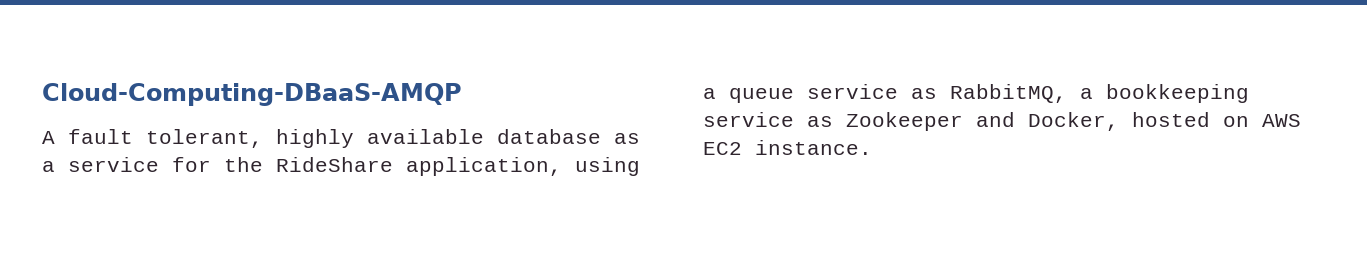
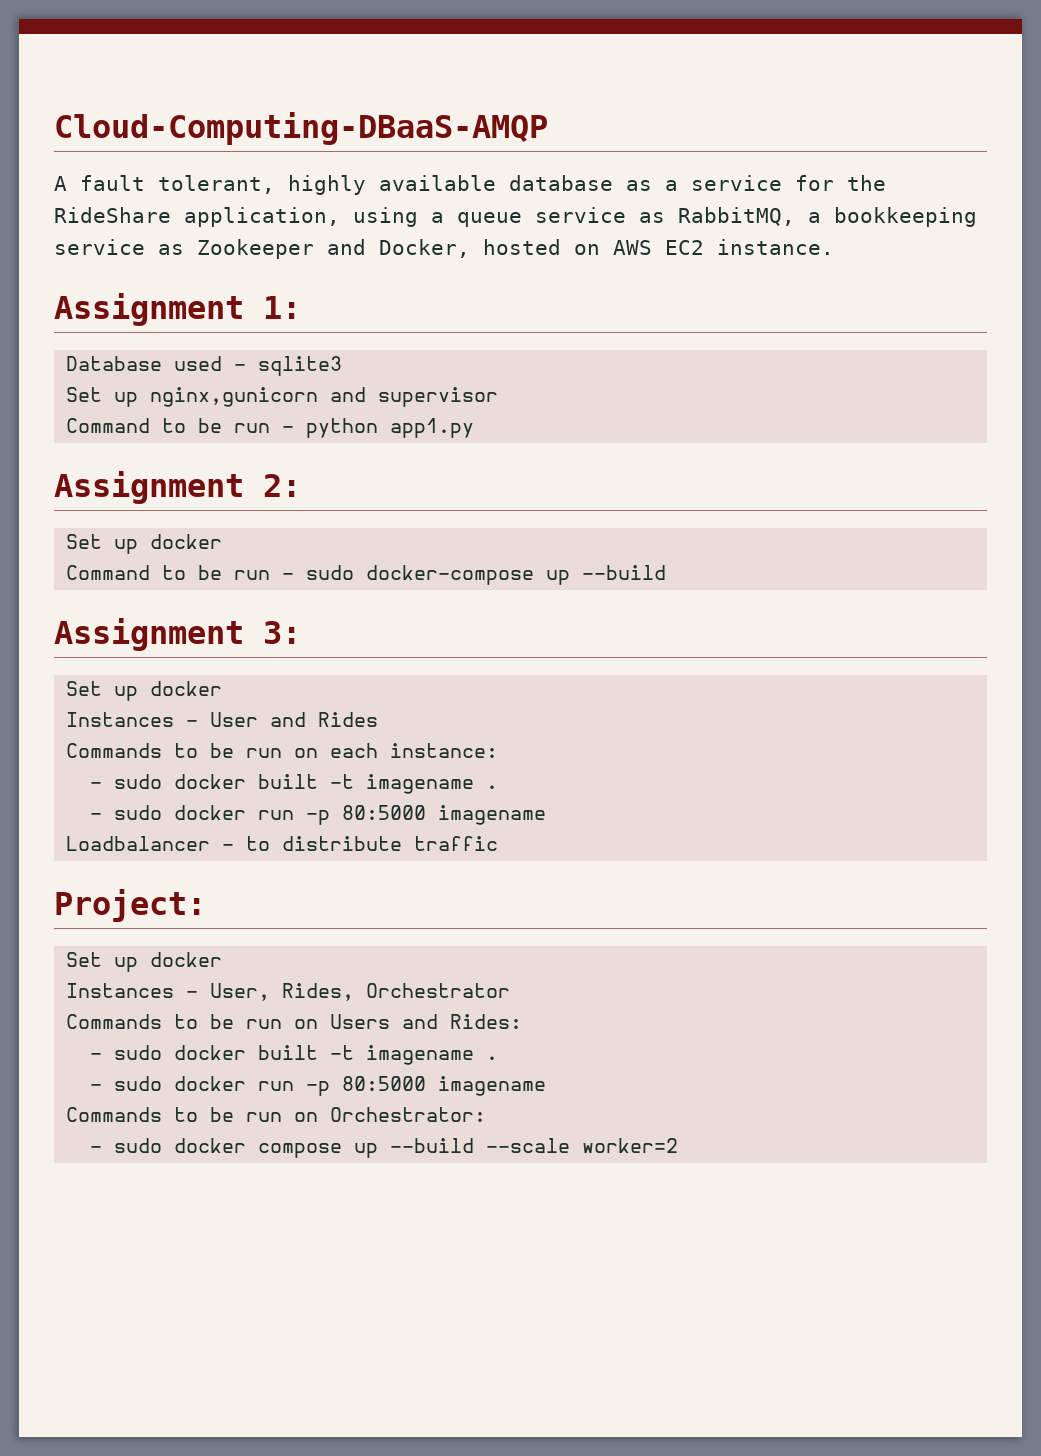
+ Assignment 1:
+ Database used - sqlite3
+ Set up nginx,gunicorn and supervisor
+ Command to be run - python app1.py
+ Assignment 2:
+ Set up docker
+ Command to be run - sudo docker-compose up --build
+ Assignment 3:
+ Set up docker
+ Instances - User and Rides
+ Commands to be run on each instance:
+ - sudo docker built -t imagename .
+ - sudo docker run -p 80:5000 imagename
+ Loadbalancer - to distribute traffic
+ Project:
+ Set up docker
+ Instances - User, Rides, Orchestrator
+ Commands to be run on Users and Rides:
+ - sudo docker built -t imagename .
+ - sudo docker run -p 80:5000 imagename
+ Commands to be run on Orchestrator:
+ - sudo docker compose up --build --scale worker=2

